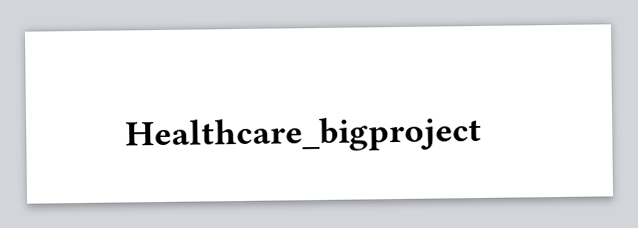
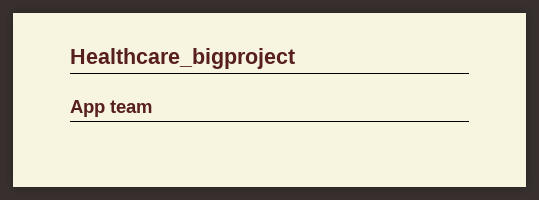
+ App team

